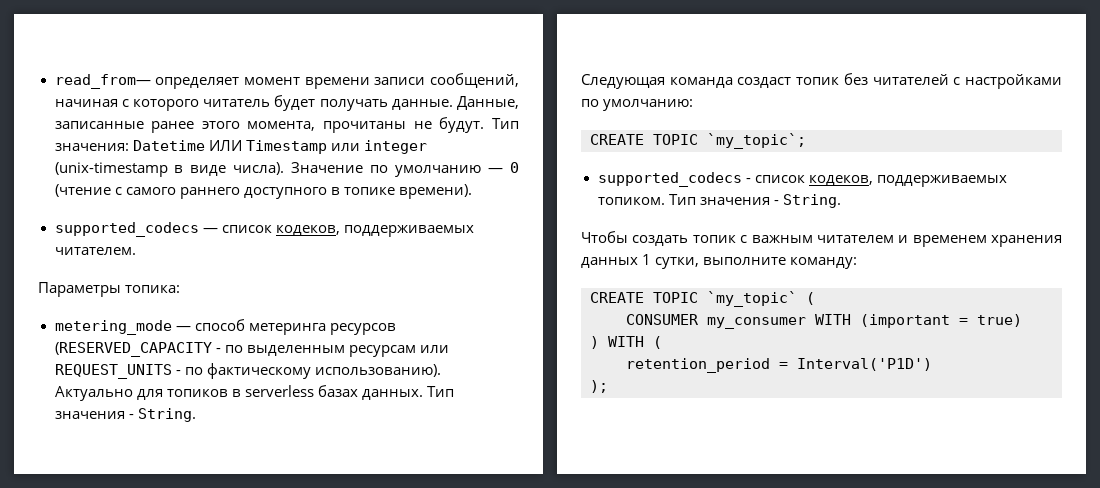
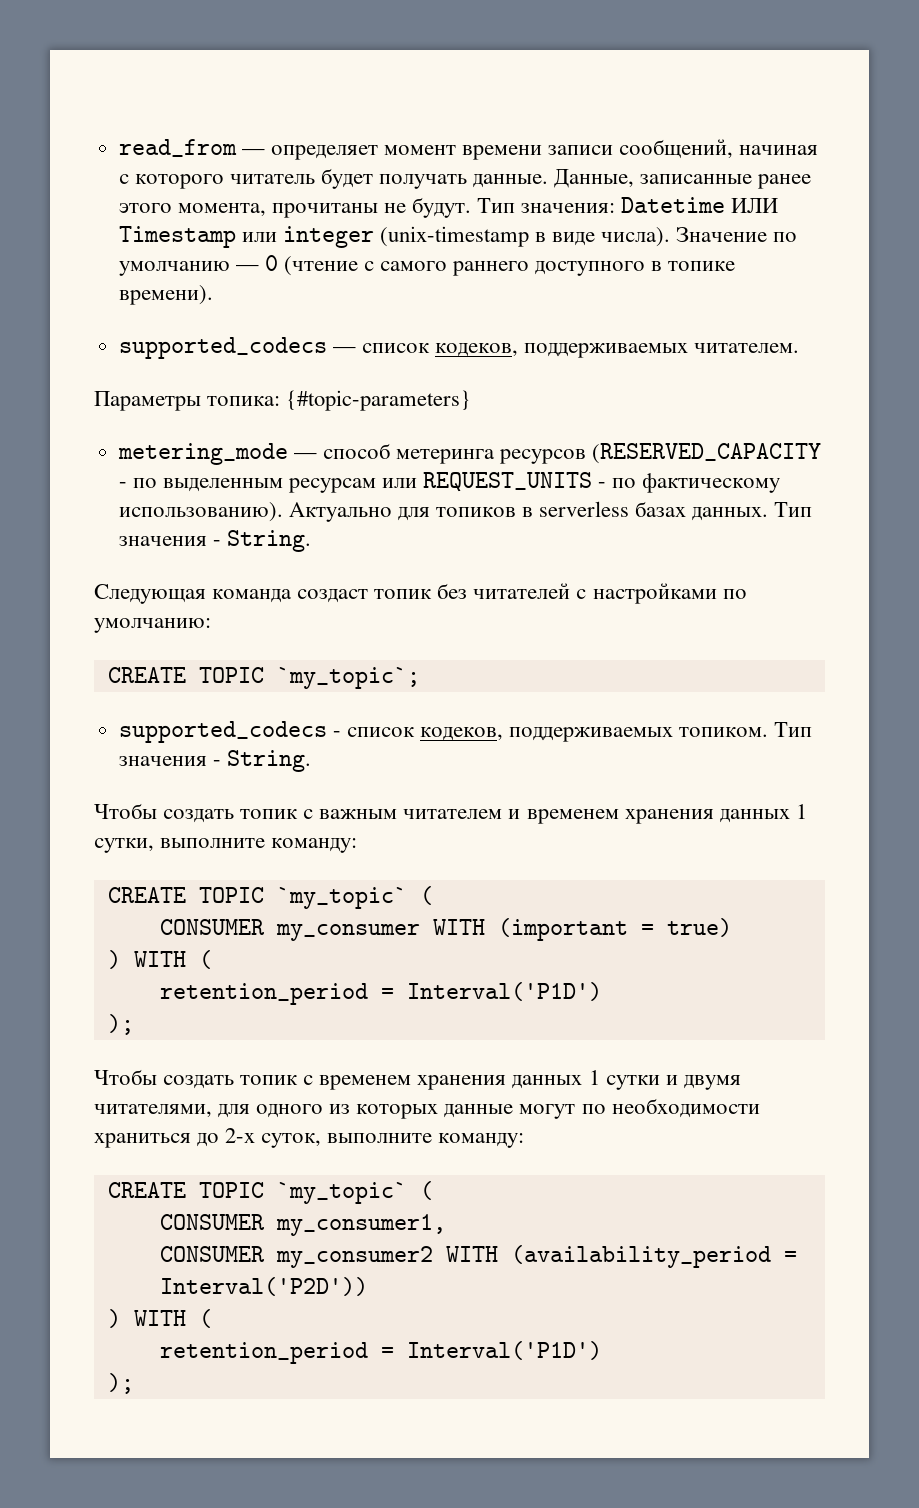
- read_from— определяет момент времени записи сообщений, начиная с которого читатель будет получать данные.
+ read_from — определяет момент времени записи сообщений, начиная с которого читатель будет получать данные.
- Параметры топика:
+ Параметры топика: {#topic-parameters}
+ Чтобы создать топик с временем хранения данных 1 сутки и двумя читателями, для одного из которых данные могут по необходимости храниться до 2-х суток, выполните команду:
+ CREATE TOPIC `my_topic` (
+ CONSUMER my_consumer1,
+ CONSUMER my_consumer2 WITH (availability_period = Interval('P2D'))
+ ) WITH (
+ retention_period = Interval('P1D')
+ );

